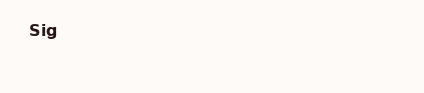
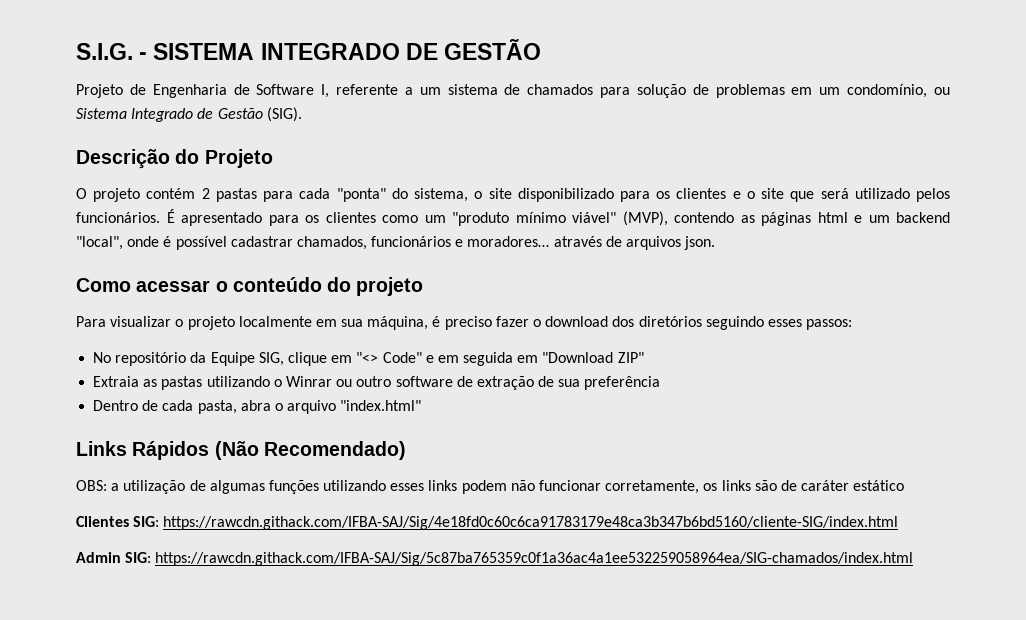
- Sig
+ S.I.G. - SISTEMA INTEGRADO DE GESTÃO
+ Projeto de Engenharia de Software I, referente a um sistema de chamados para solução de problemas em um condomínio, ou Sistema Integrado de Gestão (SIG).
+ Descrição do Projeto
+ O projeto contém 2 pastas para cada "ponta" do sistema, o site disponibilizado para os clientes e o site que será utilizado pelos funcionários. É apresentado para os clientes como um "produto mínimo viável" (MVP), contendo as páginas html e um backend "local", onde é possível cadastrar chamados, funcionários e moradores… através de arquivos json.
+ Como acessar o conteúdo do projeto
+ Para visualizar o projeto localmente em sua máquina, é preciso fazer o download dos diretórios seguindo esses passos:
+ No repositório da Equipe SIG, clique em "<> Code" e em seguida em "Download ZIP"
+ Extraia as pastas utilizando o Winrar ou outro software de extração de sua preferência
+ Dentro de cada pasta, abra o arquivo "index.html"
+ Links Rápidos (Não Recomendado)
+ OBS: a utilização de algumas funções utilizando esses links podem não funcionar corretamente, os links são de caráter estático
+ Clientes SIG: https://rawcdn.githack.com/IFBA-SAJ/Sig/4e18fd0c60c6ca91783179e48ca3b347b6bd5160/cliente-SIG/index.html
+ Admin SIG: https://rawcdn.githack.com/IFBA-SAJ/Sig/5c87ba765359c0f1a36ac4a1ee532259058964ea/SIG-chamados/index.html

